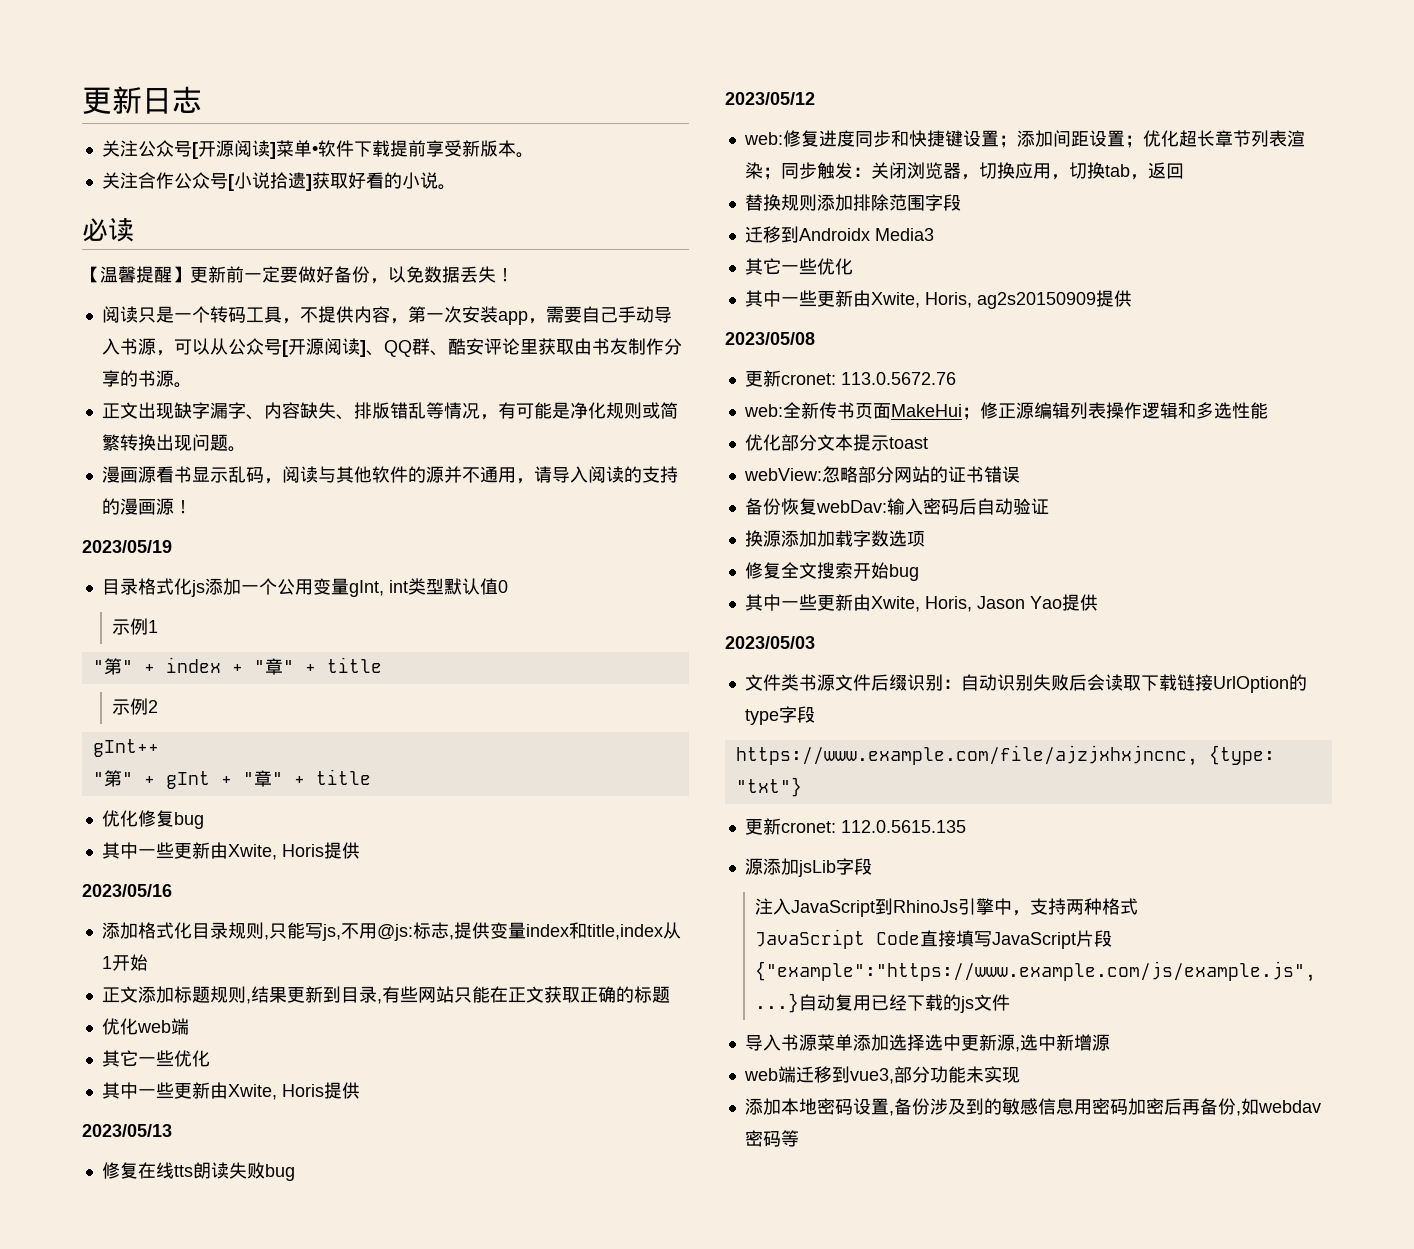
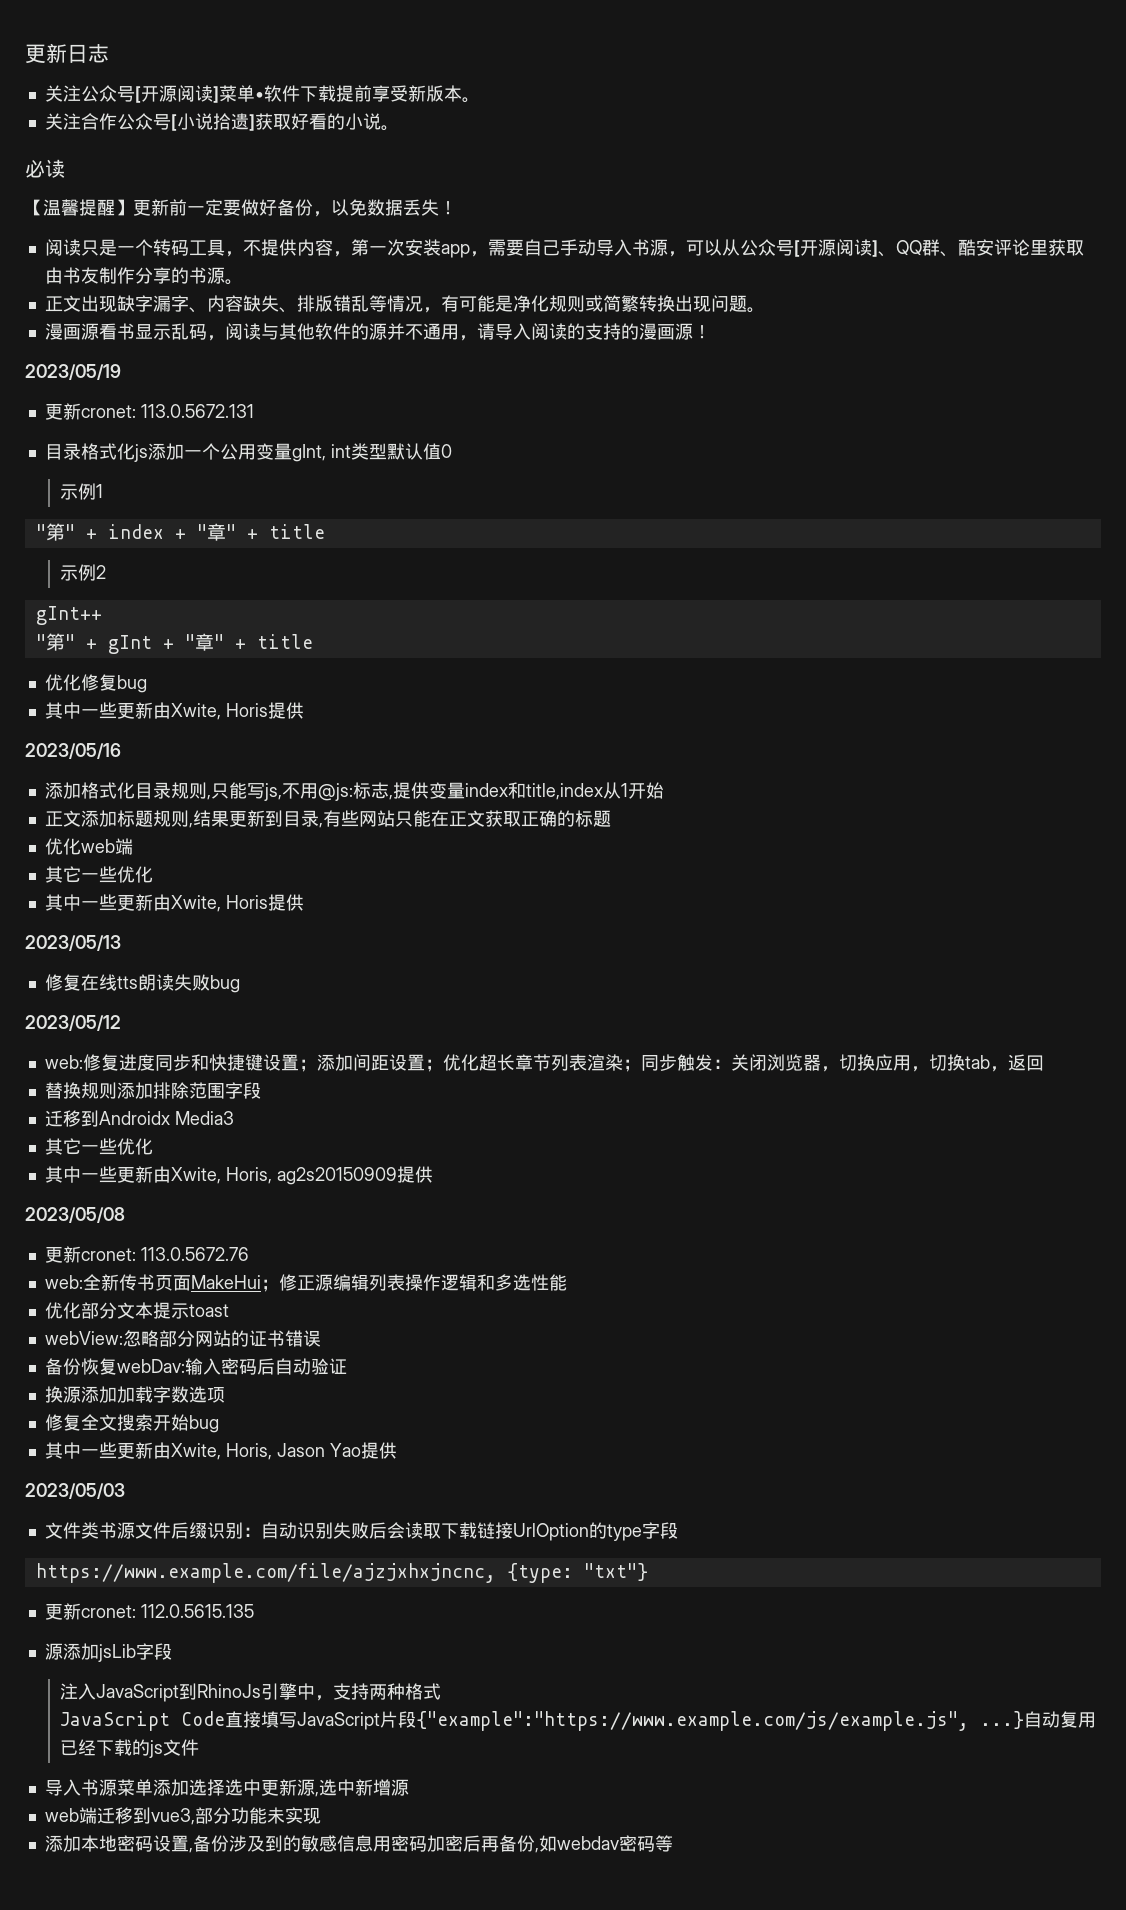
+ 更新cronet: 113.0.5672.131

